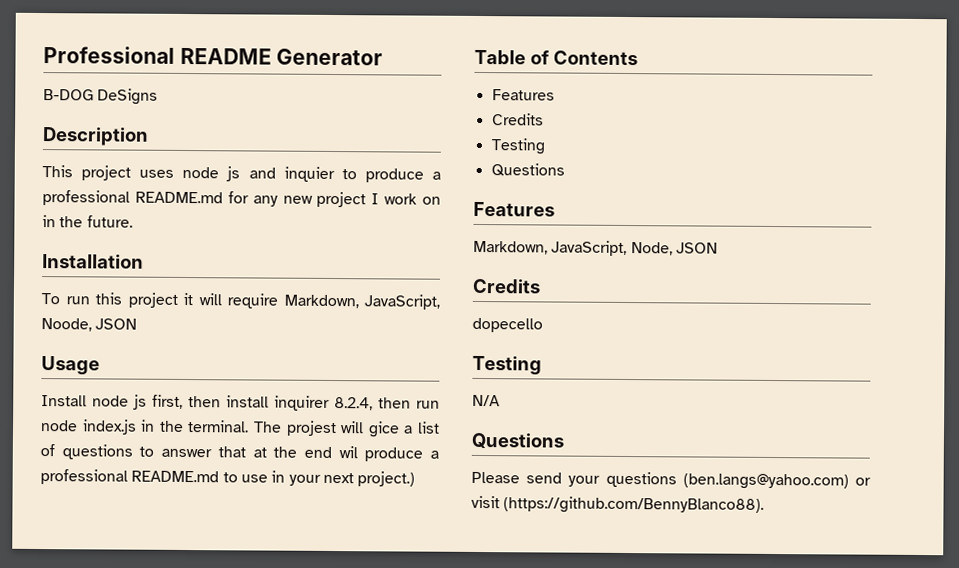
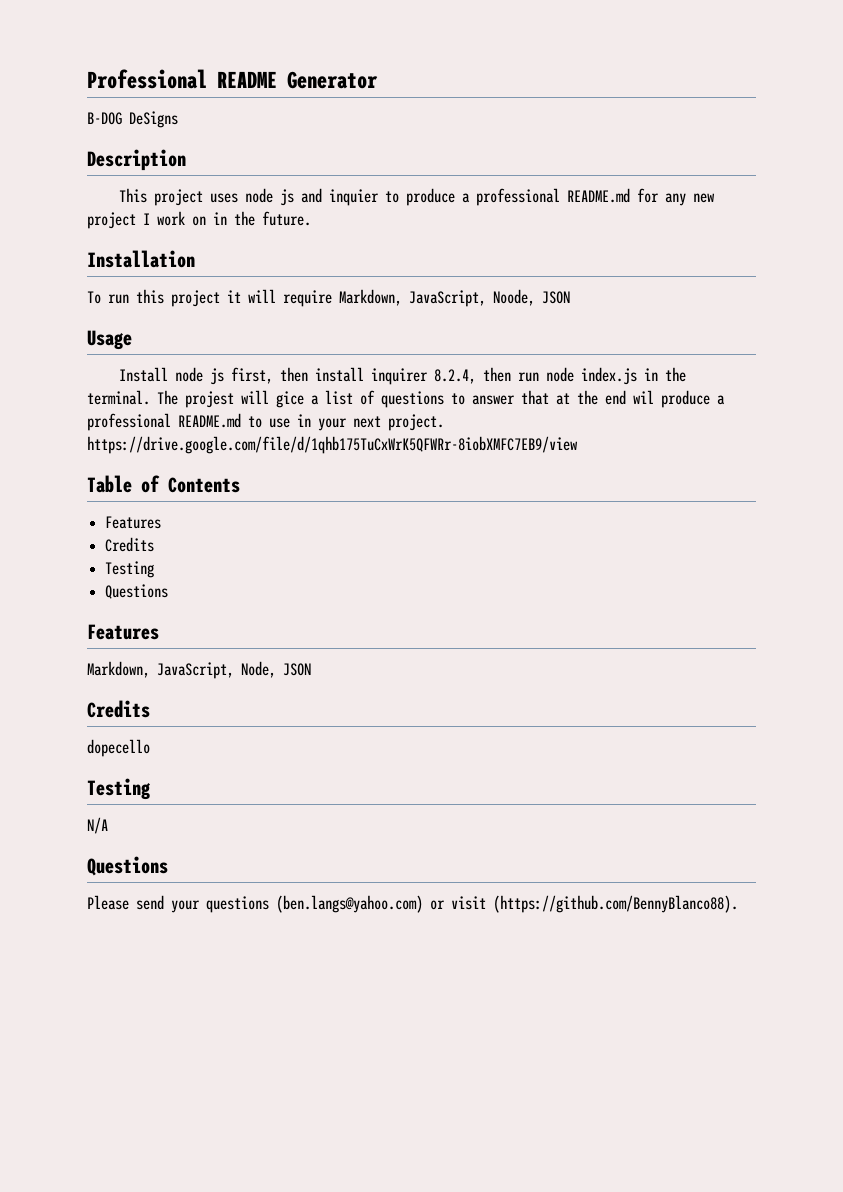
- The projest will gice a list of questions to answer that at the end wil produce a professional README.md to use in your next project.)
+ The projest will gice a list of questions to answer that at the end wil produce a professional README.md to use in your next project. https://drive.google.com/file/d/1qhb175TuCxWrK5QFWRr-8iobXMFC7EB9/view

